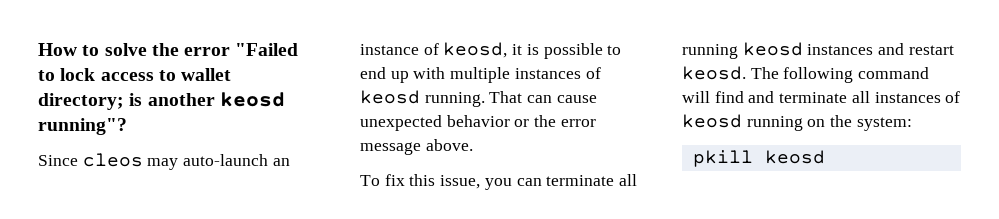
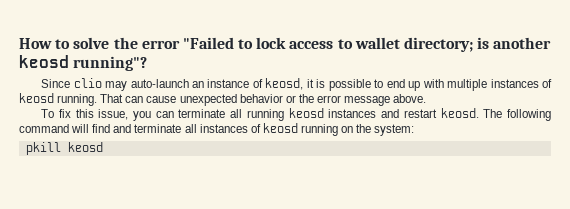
- Since cleos may auto-launch an instance of keosd, it is possible to end up with multiple instances of keosd running.
+ Since clio may auto-launch an instance of keosd, it is possible to end up with multiple instances of keosd running.

